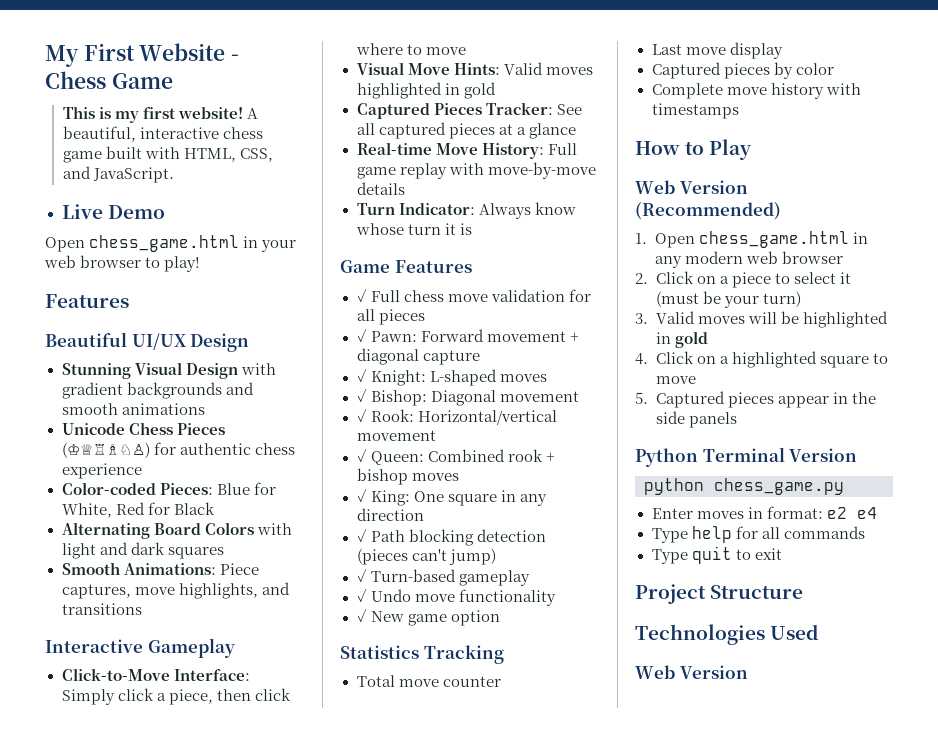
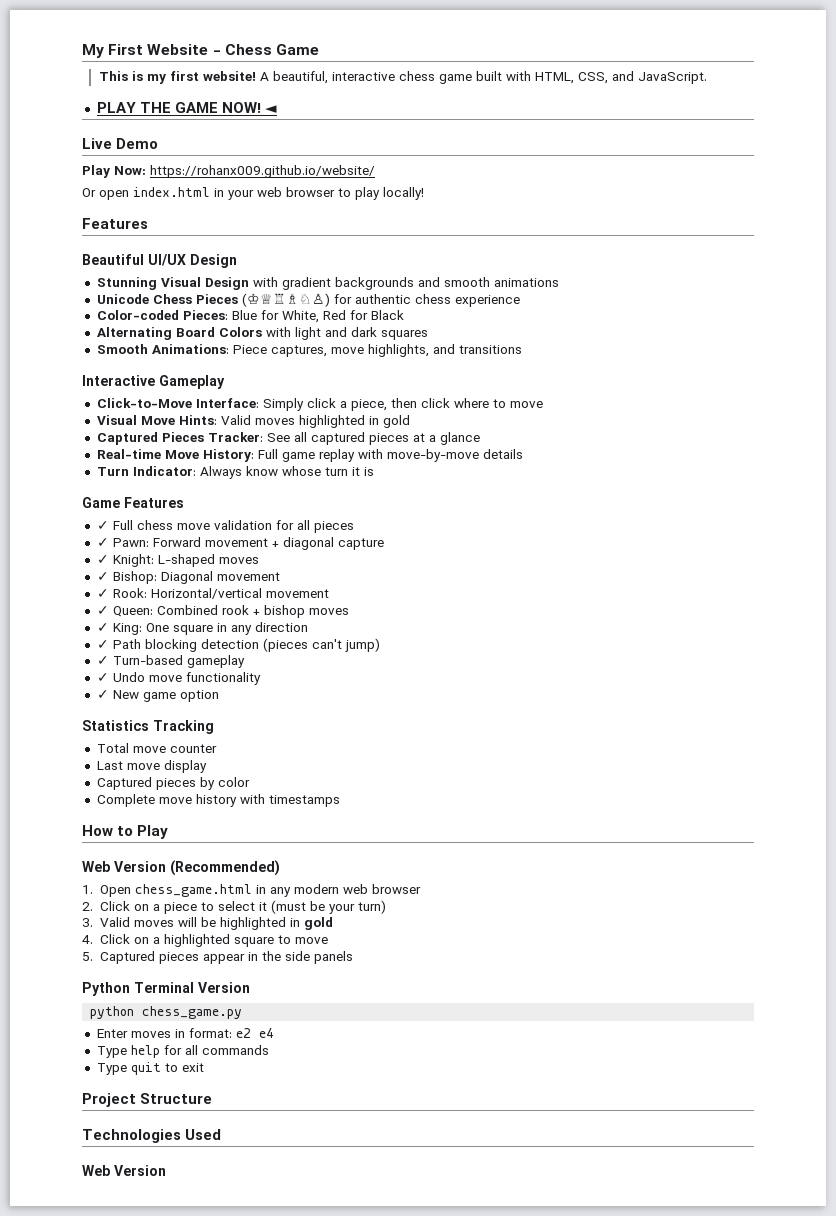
+ PLAY THE GAME NOW! ◄
  Live Demo
- Open chess_game.html in your web browser to play!
+ Play Now: https://rohanx009.github.io/website/
+ Or open index.html in your web browser to play locally!

